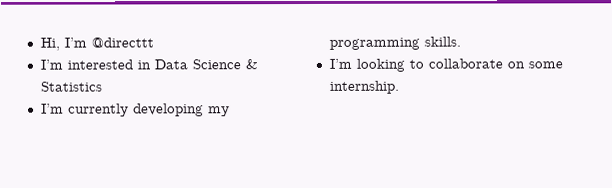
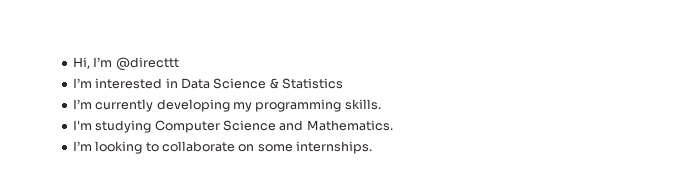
+ I'm studying Computer Science and Mathematics.
- I’m looking to collaborate on some internship.
+ I’m looking to collaborate on some internships.

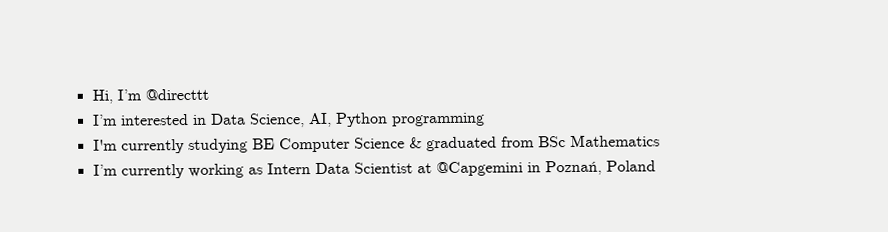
- I’m interested in Data Science & Statistics
- I’m currently developing my programming skills.
- I'm studying Computer Science and Mathematics.
- I’m looking to collaborate on some internships.
+ I’m interested in Data Science, AI, Python programming
+ I'm currently studying BE Computer Science & graduated from BSc Mathematics
+ I’m currently working as Intern Data Scientist at @Capgemini in Poznań, Poland

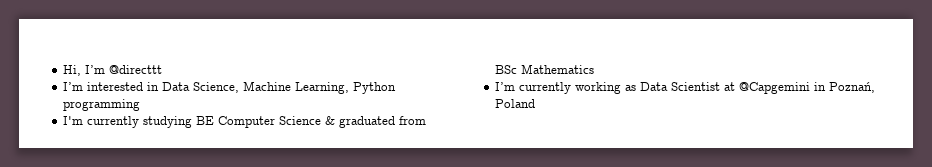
- I’m interested in Data Science, AI, Python programming
+ I’m interested in Data Science, Machine Learning, Python programming
- I’m currently working as Intern Data Scientist at @Capgemini in Poznań, Poland
+ I’m currently working as Data Scientist at @Capgemini in Poznań, Poland

